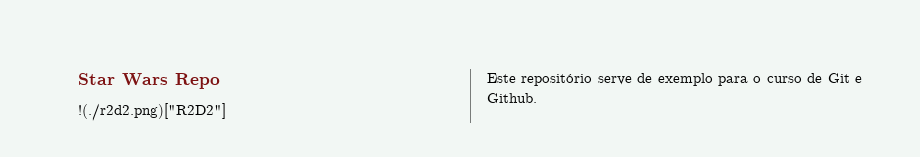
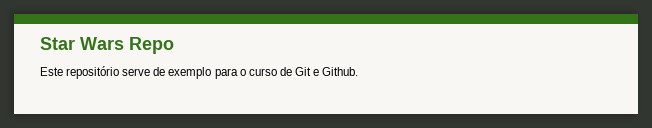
- !(./r2d2.png)["R2D2"]

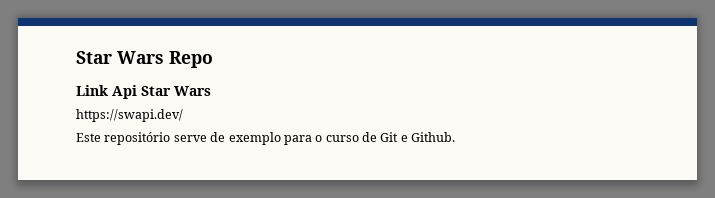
+ Link Api Star Wars
+ https://swapi.dev/

